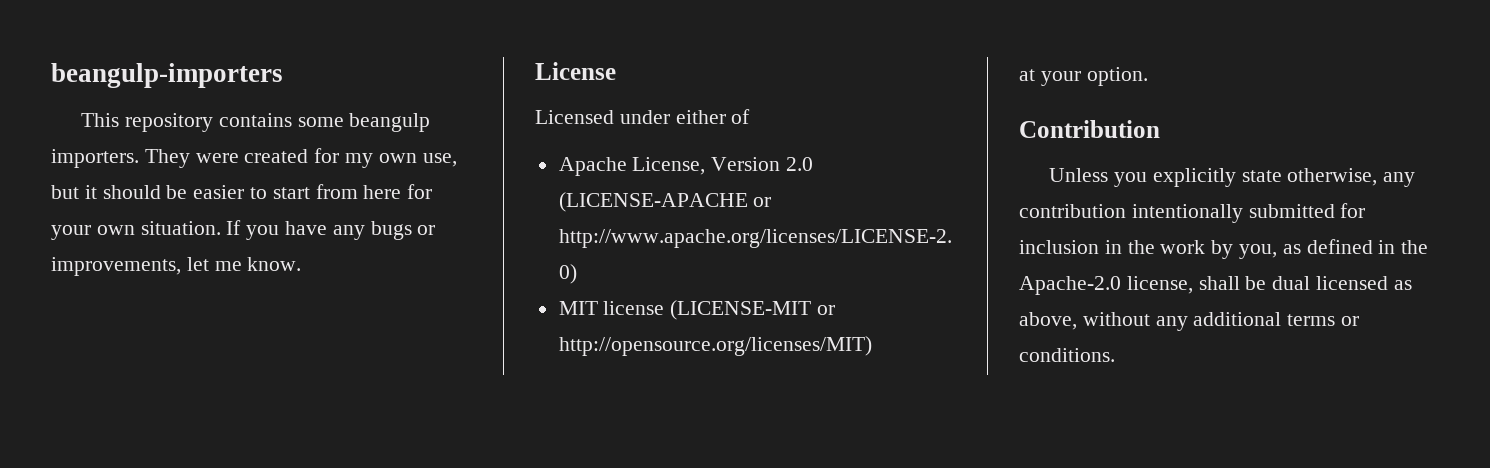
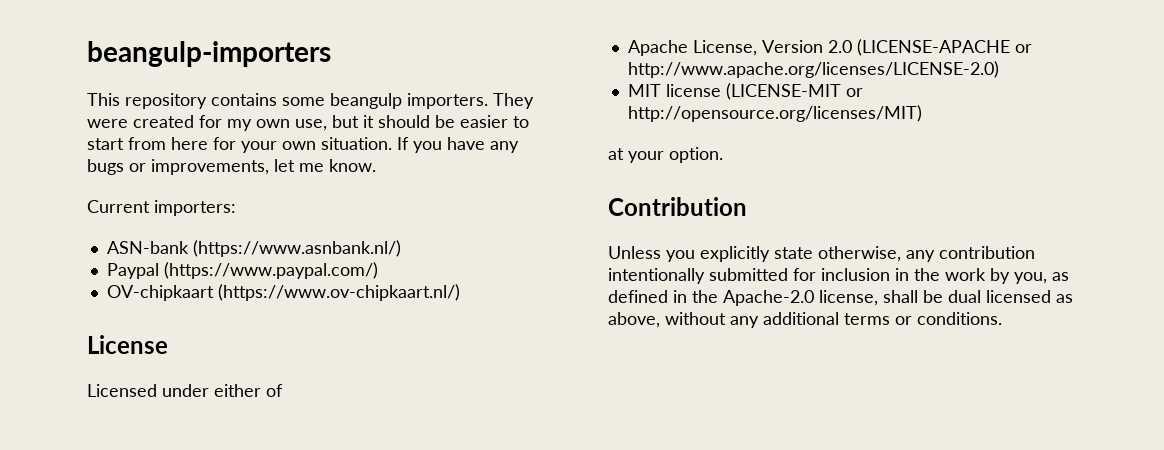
+ Current importers:
+ ASN-bank (https://www.asnbank.nl/)
+ Paypal (https://www.paypal.com/)
+ OV-chipkaart (https://www.ov-chipkaart.nl/)

